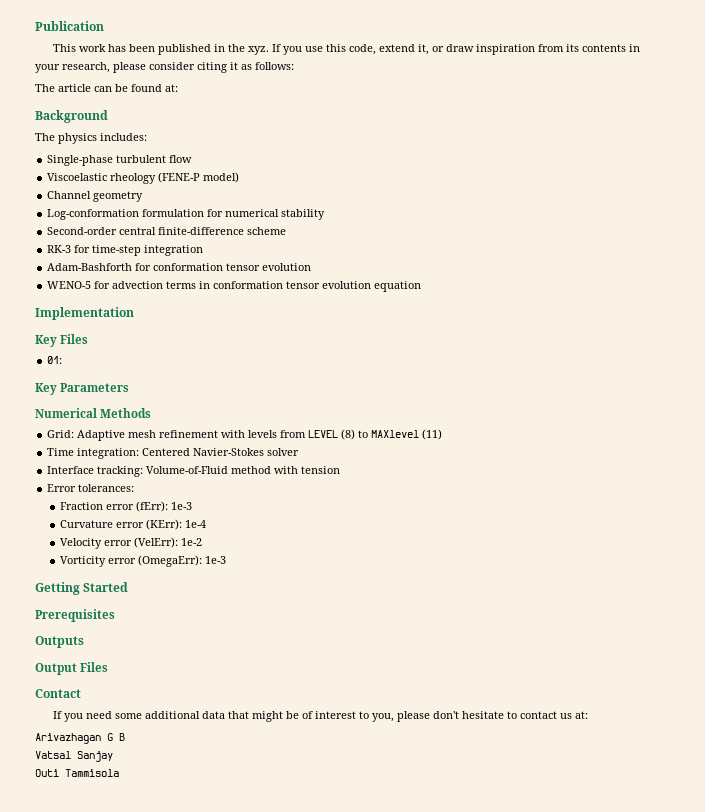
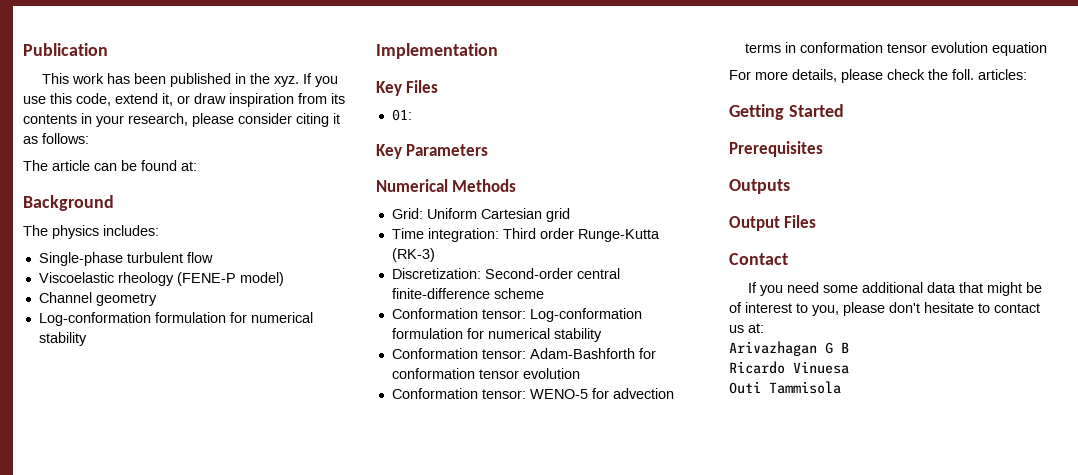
- Second-order central finite-difference scheme
- RK-3 for time-step integration
- Adam-Bashforth for conformation tensor evolution
- WENO-5 for advection terms in conformation tensor evolution equation
- Grid: Adaptive mesh refinement with levels from LEVEL (8) to MAXlevel (11)
- Time integration: Centered Navier-Stokes solver
- Interface tracking: Volume-of-Fluid method with tension
- Error tolerances:
- Fraction error (fErr): 1e-3
- Curvature error (KErr): 1e-4
- Velocity error (VelErr): 1e-2
- Vorticity error (OmegaErr): 1e-3
+ Grid: Uniform Cartesian grid
+ Time integration: Third order Runge-Kutta (RK-3)
+ Discretization: Second-order central finite-difference scheme
+ Conformation tensor: Log-conformation formulation for numerical stability
+ Conformation tensor: Adam-Bashforth for conformation tensor evolution
+ Conformation tensor: WENO-5 for advection terms in conformation tensor evolution equation
+ For more details, please check the foll. articles:
- Vatsal Sanjay
+ Ricardo Vinuesa

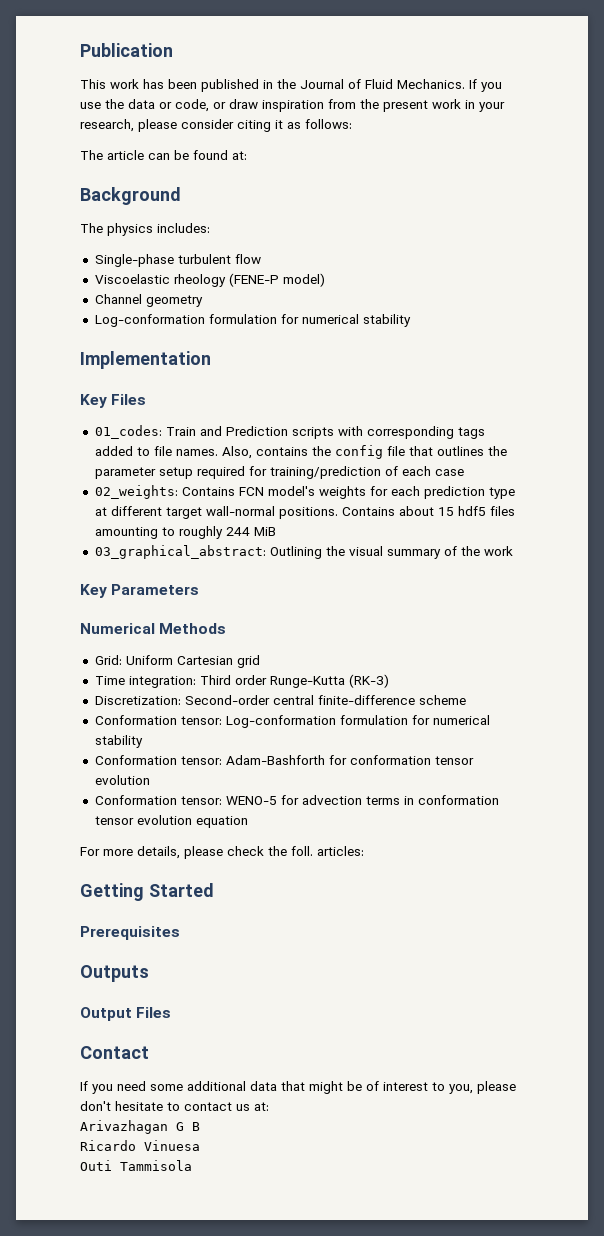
- This work has been published in the xyz. If you use this code, extend it, or draw inspiration from its contents in your research, please consider citing it as follows:
+ This work has been published in the Journal of Fluid Mechanics. If you use the data or code, or draw inspiration from the present work in your research, please consider citing it as follows:
- 01:
+ 01_codes: Train and Prediction scripts with corresponding tags added to file names. Also, contains the config file that outlines the parameter setup required for training/prediction of each case
+ 02_weights: Contains FCN model's weights for each prediction type at different target wall-normal positions. Contains about 15 hdf5 files amounting to roughly 244 MiB
+ 03_graphical_abstract: Outlining the visual summary of the work

